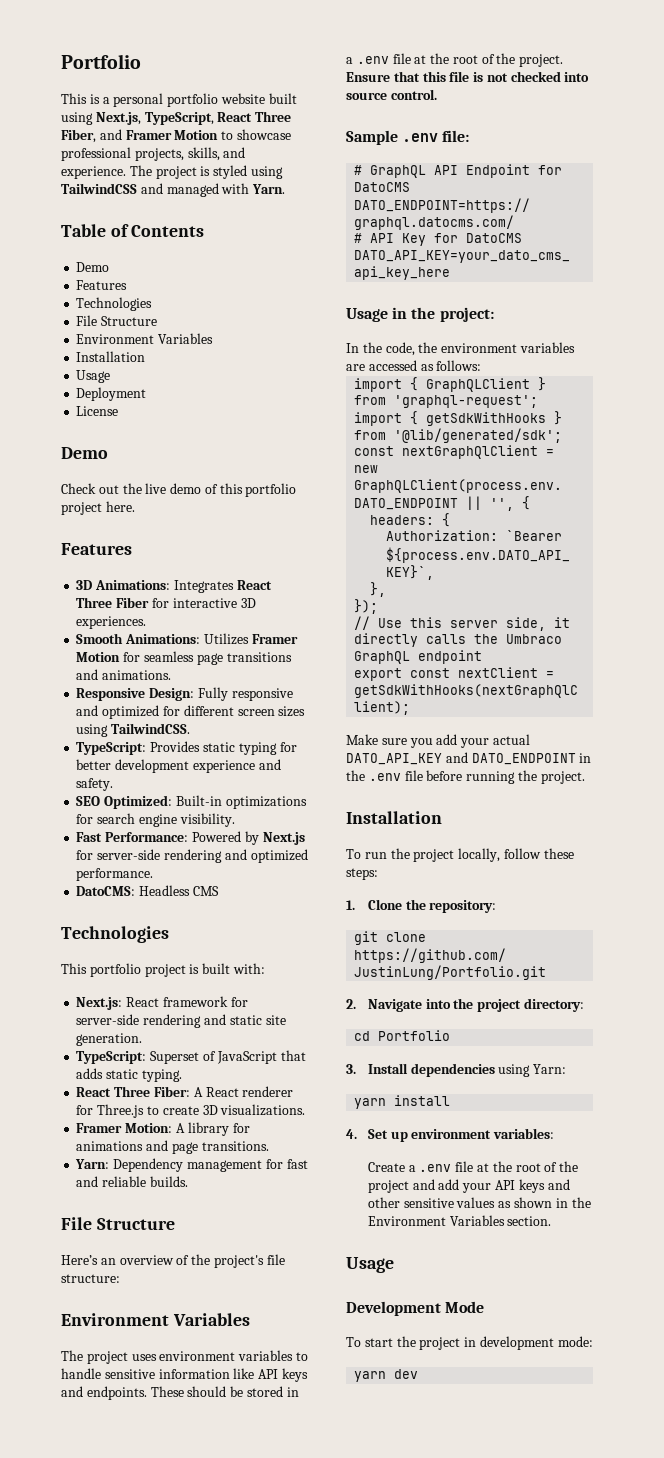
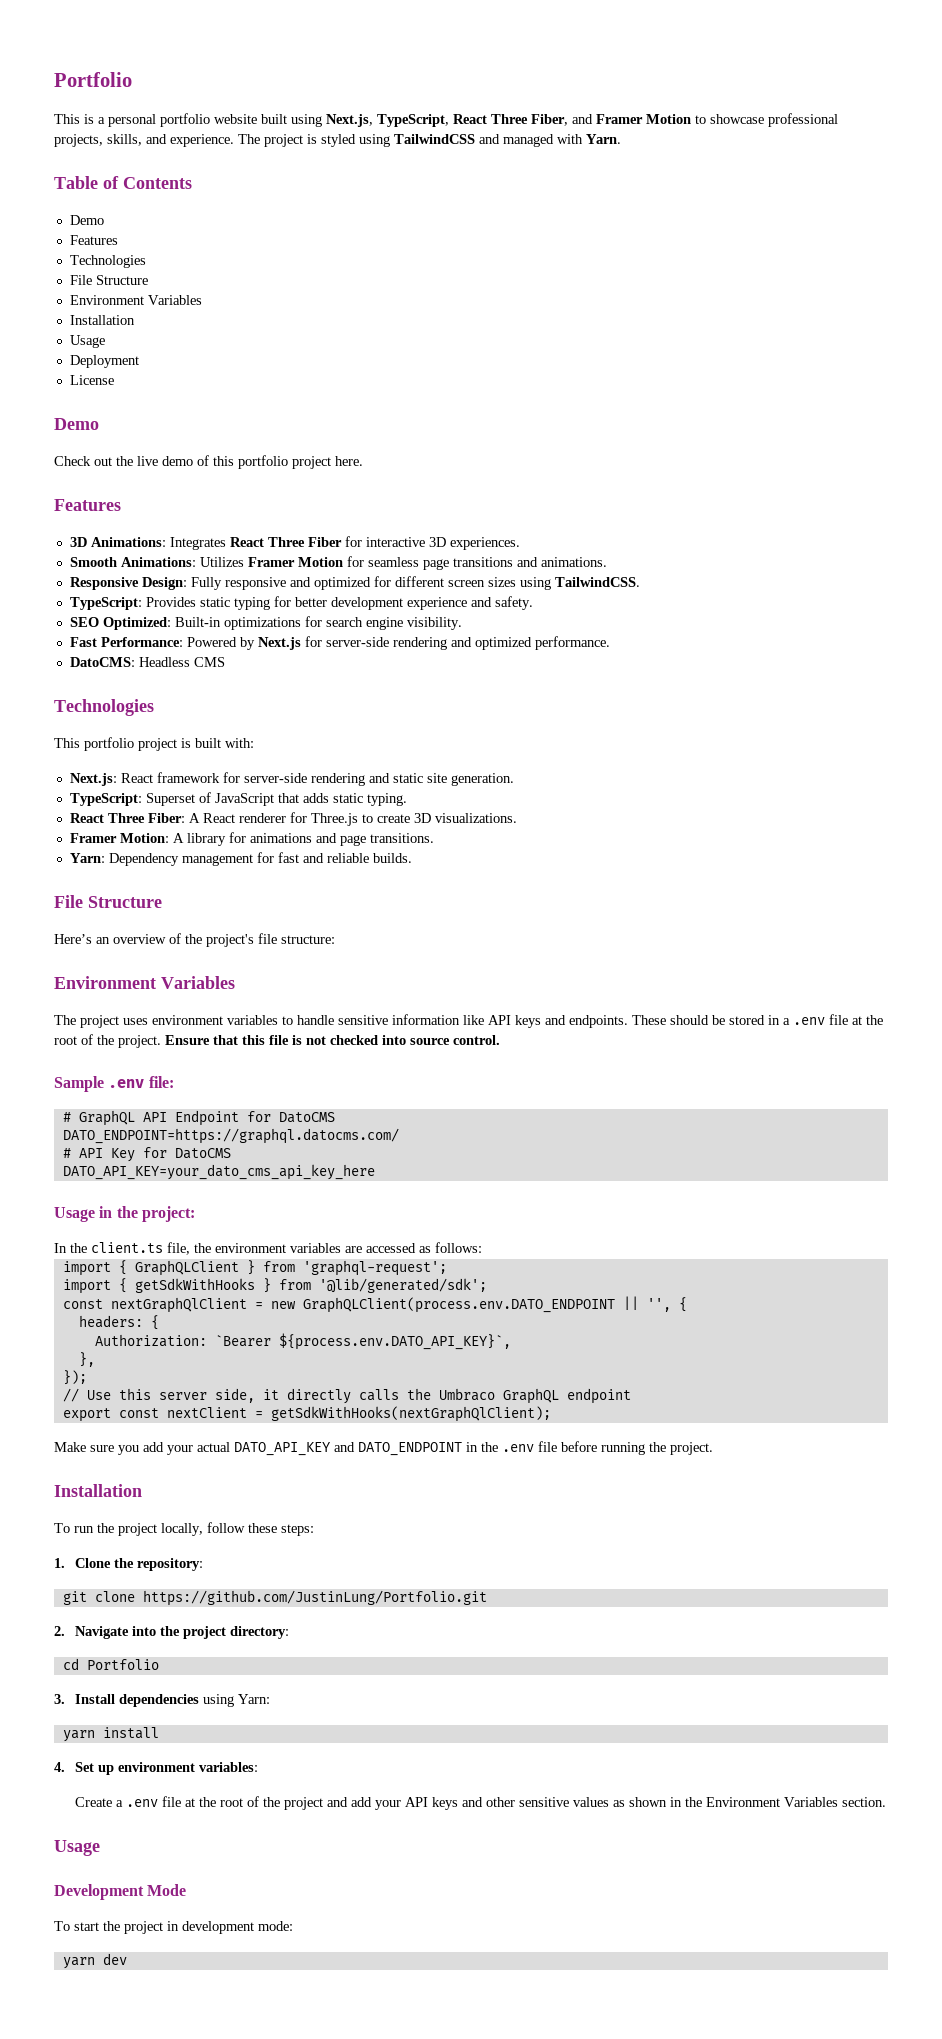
- In the code, the environment variables are accessed as follows:
+ In the client.ts file, the environment variables are accessed as follows:

